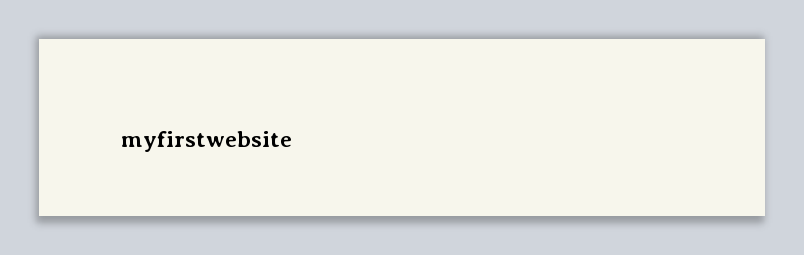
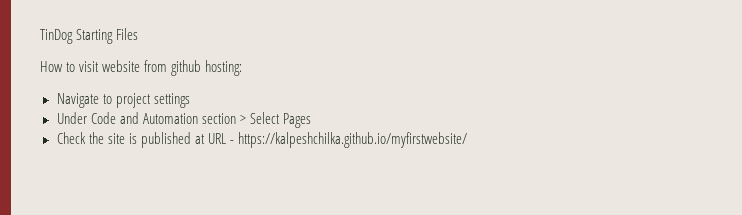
- myfirstwebsite
+ TinDog Starting Files
+ How to visit website from github hosting:
+ Navigate to project settings
+ Under Code and Automation section > Select Pages
+ Check the site is published at URL - https://kalpeshchilka.github.io/myfirstwebsite/

